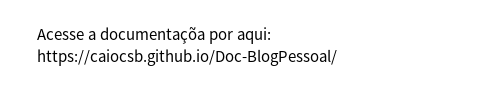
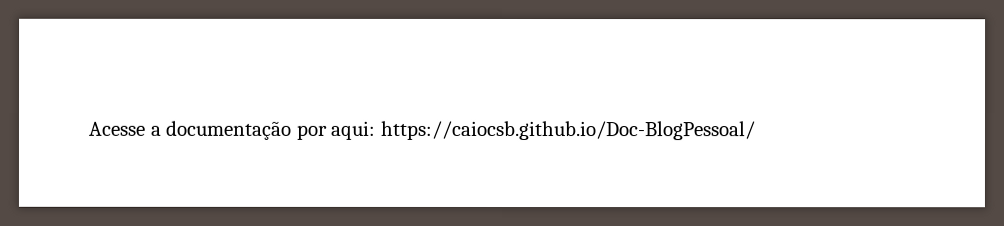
- Acesse a documentaçõa por aqui: https://caiocsb.github.io/Doc-BlogPessoal/
+ Acesse a documentação por aqui: https://caiocsb.github.io/Doc-BlogPessoal/

